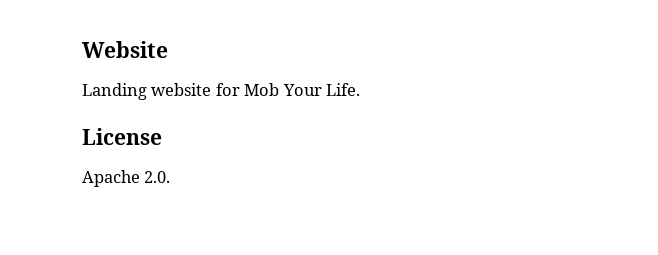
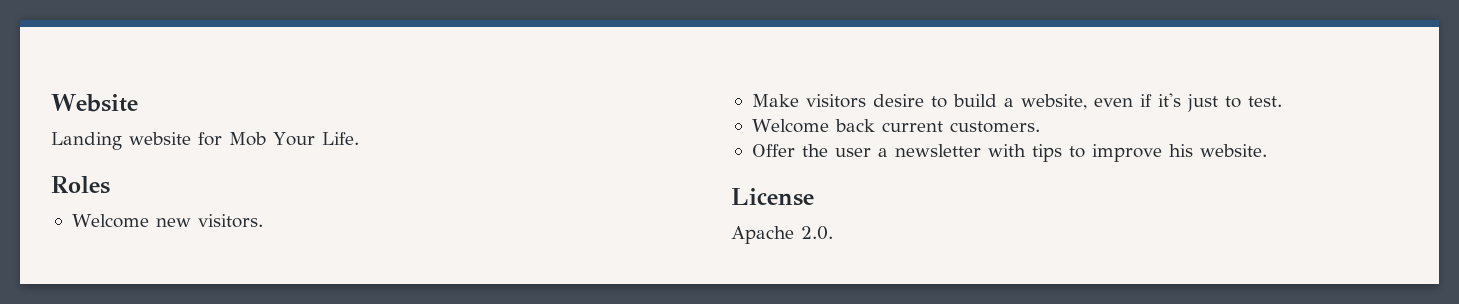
+ Roles
+ Welcome new visitors.
+ Make visitors desire to build a website, even if it's just to test.
+ Welcome back current customers.
+ Offer the user a newsletter with tips to improve his website.

